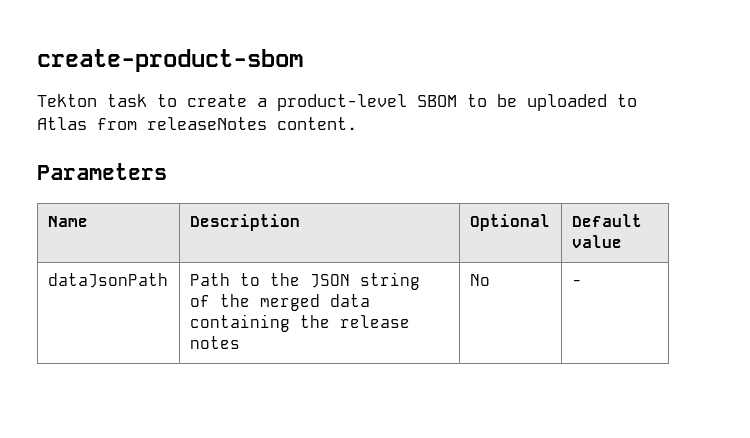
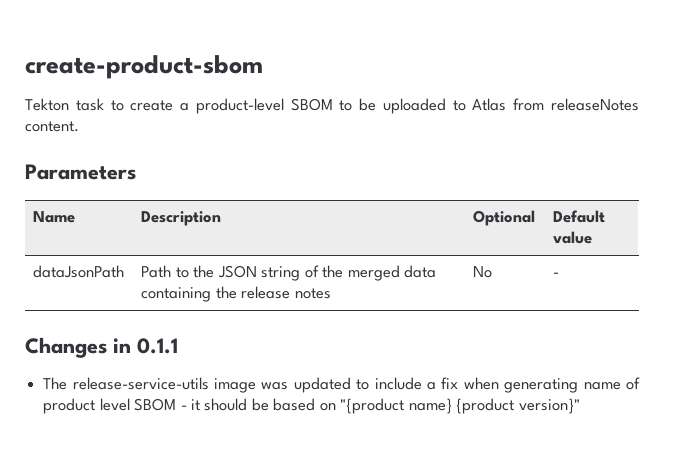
+ Changes in 0.1.1
+ The release-service-utils image was updated to include a fix when generating name of product level SBOM - it should be based on "{product name} {product version}"

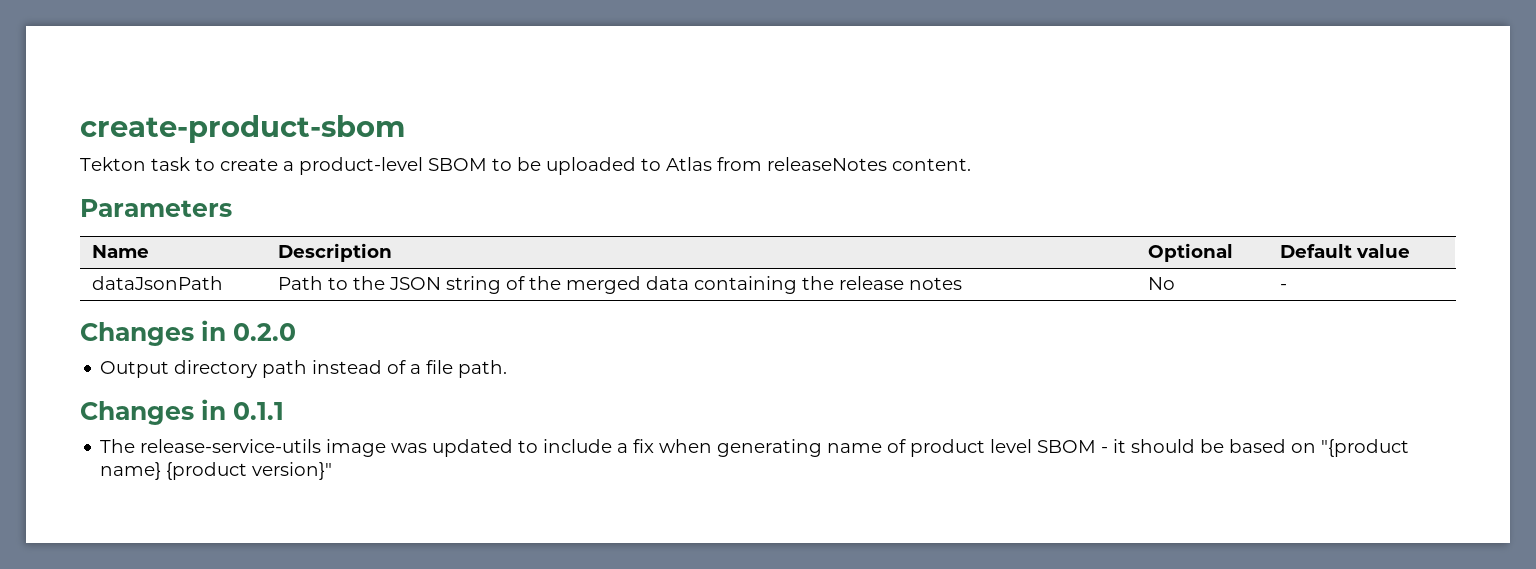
+ Changes in 0.2.0
+ Output directory path instead of a file path.

